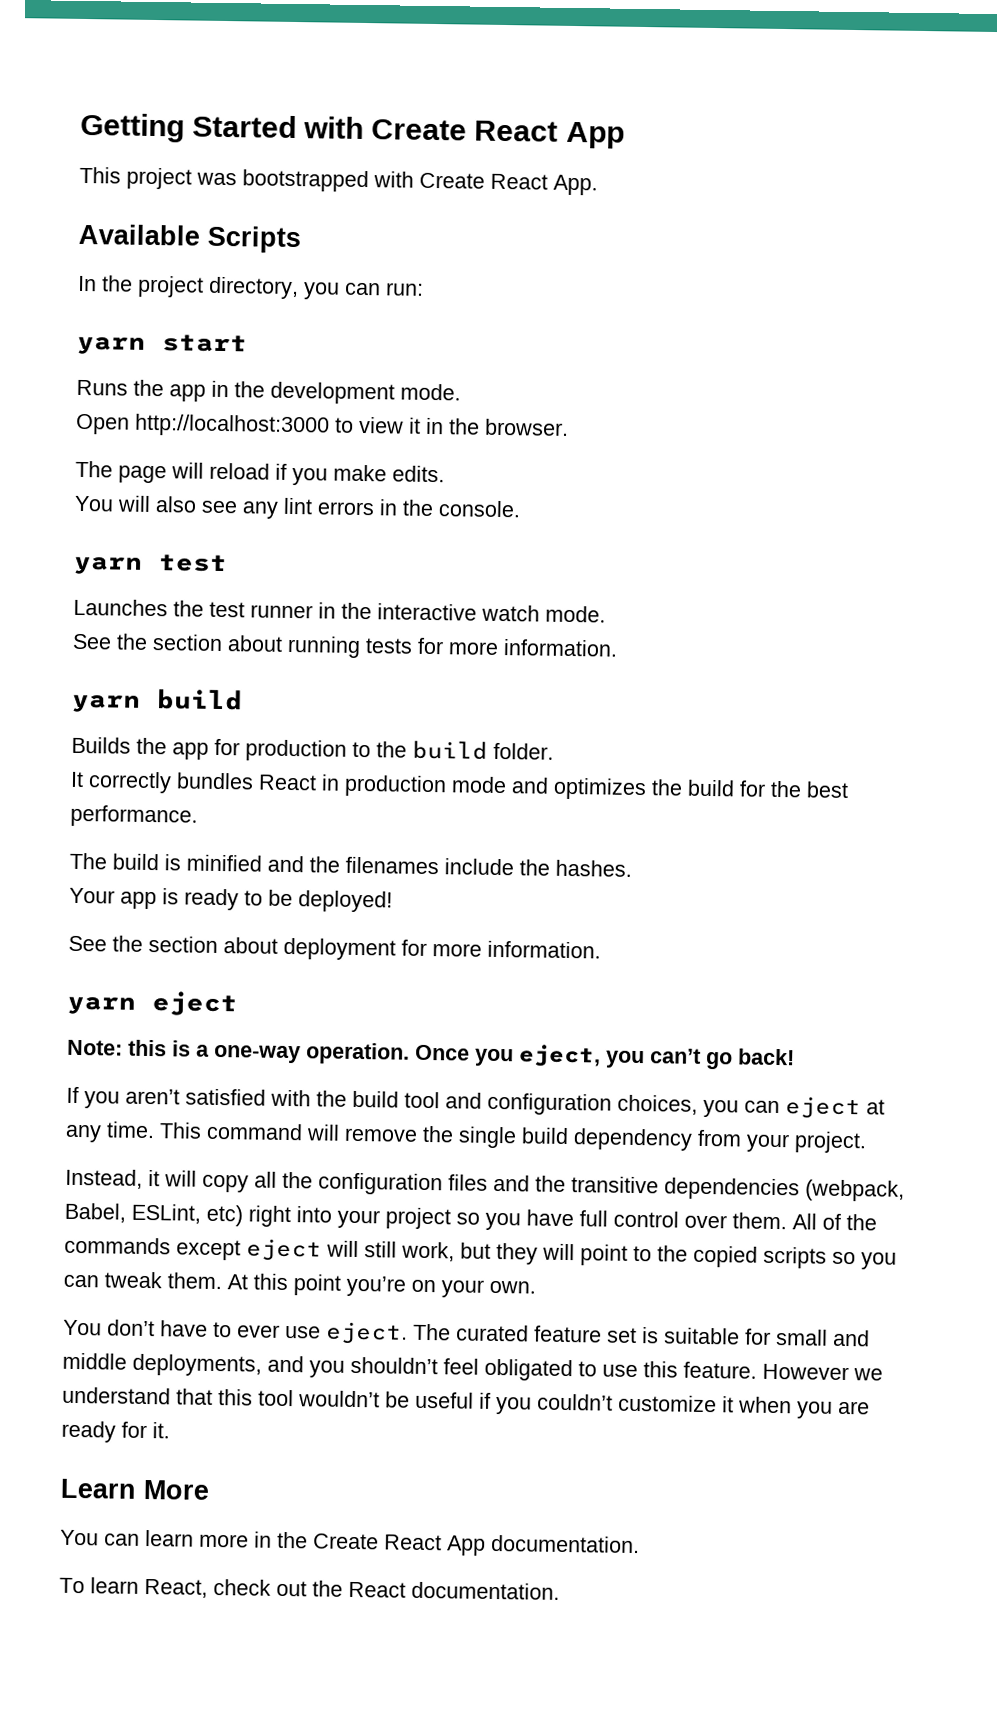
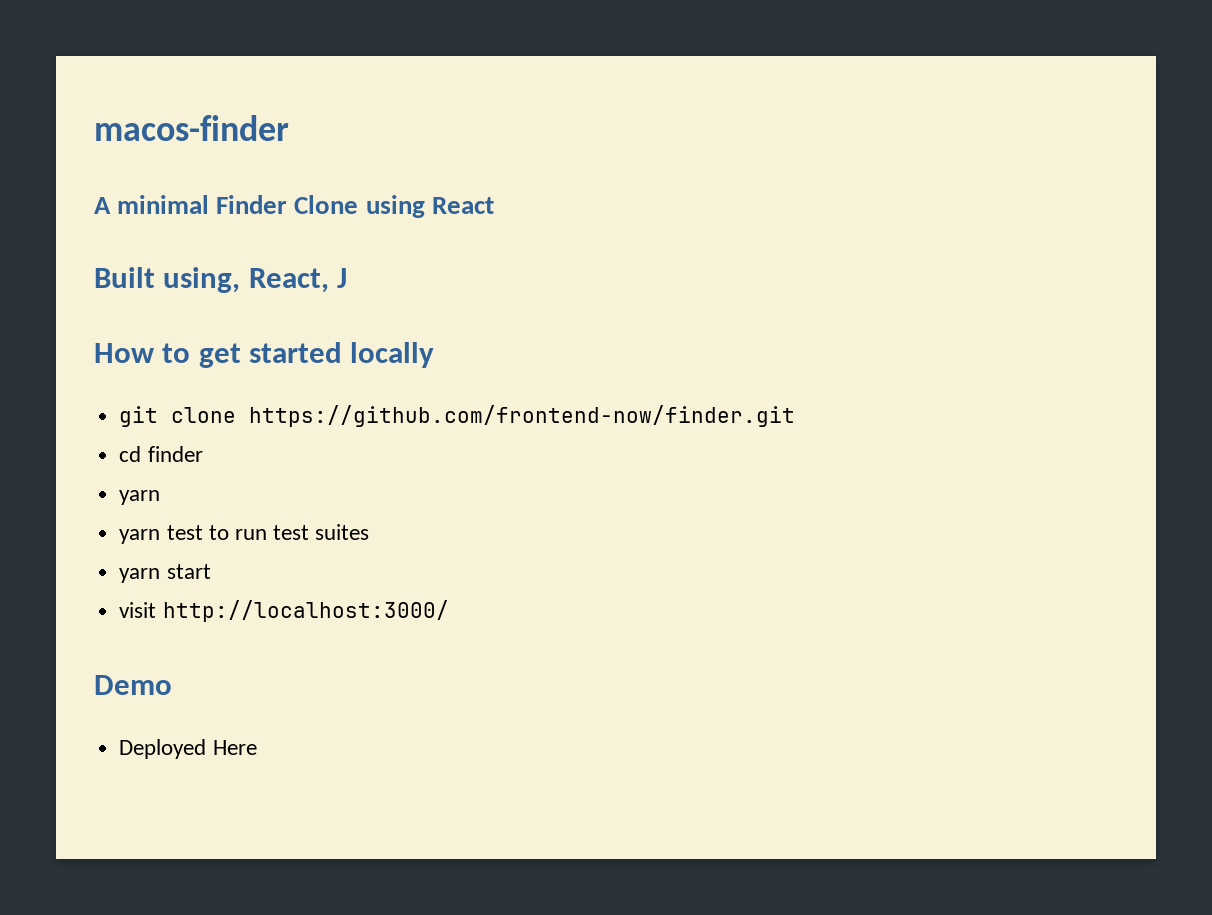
- Getting Started with Create React App
- This project was bootstrapped with Create React App.
- Available Scripts
- In the project directory, you can run:
+ macos-finder
+ A minimal Finder Clone using React
+ Built using, React, J
+ How to get started locally
+ git clone https://github.com/frontend-now/finder.git
+ cd finder
+ yarn
+ yarn test to run test suites
  yarn start
- Runs the app in the development mode.
- Open http://localhost:3000 to view it in the browser.
- The page will reload if you make edits.
- You will also see any lint errors in the console.
- yarn test
- Launches the test runner in the interactive watch mode.
- See the section about running tests for more information.
- yarn build
- Builds the app for production to the build folder.
- It correctly bundles React in production mode and optimizes the build for the best performance.
- The build is minified and the filenames include the hashes.
- Your app is ready to be deployed!
- See the section about deployment for more information.
- yarn eject
- Note: this is a one-way operation. Once you eject, you can’t go back!
- If you aren’t satisfied with the build tool and configuration choices, you can eject at any time. This command will remove the single build dependency from your project.
- Instead, it will copy all the configuration files and the transitive dependencies (webpack, Babel, ESLint, etc) right into your project so you have full control over them. All of the commands except eject will still work, but they will point to the copied scripts so you can tweak them. At this point you’re on your own.
- You don’t have to ever use eject. The curated feature set is suitable for small and middle deployments, and you shouldn’t feel obligated to use this feature. However we understand that this tool wouldn’t be useful if you couldn’t customize it when you are ready for it.
- Learn More
- You can learn more in the Create React App documentation.
- To learn React, check out the React documentation.
+ visit http://localhost:3000/
+ Demo
+ Deployed Here

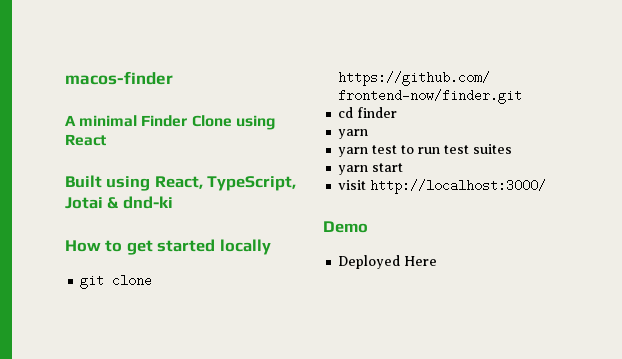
- Built using, React, J
+ Built using React, TypeScript, Jotai & dnd-ki

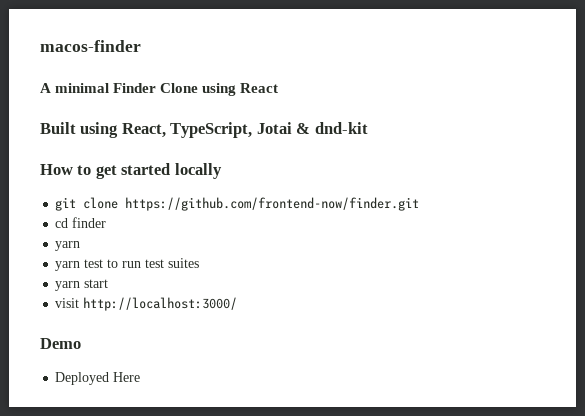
- Built using React, TypeScript, Jotai & dnd-ki
+ Built using React, TypeScript, Jotai & dnd-kit

